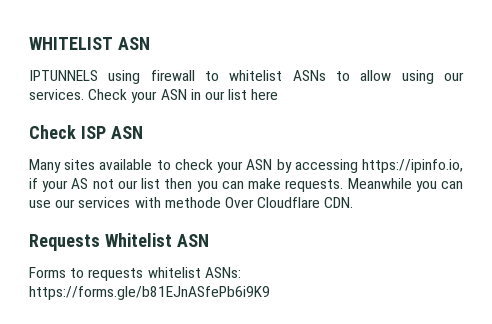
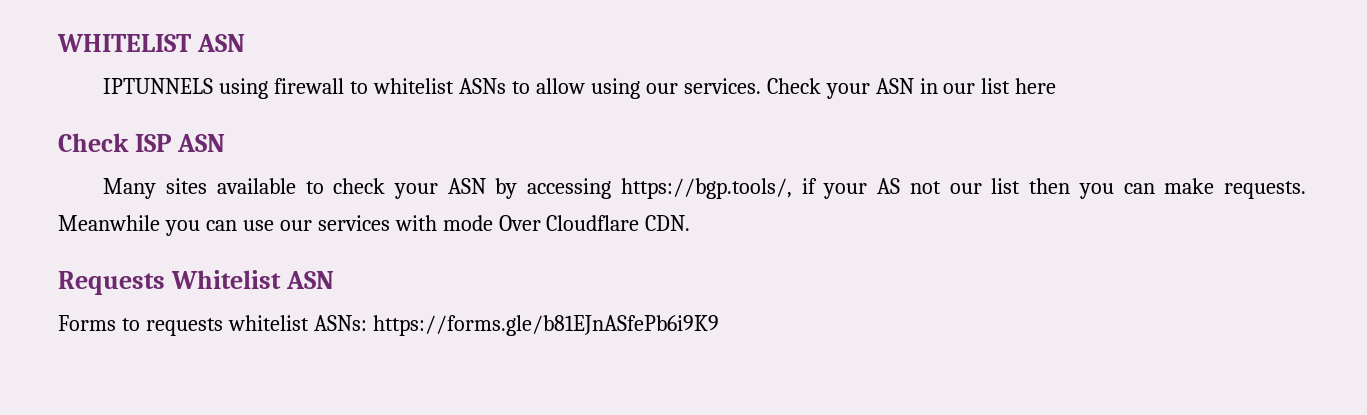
- Many sites available to check your ASN by accessing https://ipinfo.io, if your AS not our list then you can make requests.
+ Many sites available to check your ASN by accessing https://bgp.tools/, if your AS not our list then you can make requests.
- Meanwhile you can use our services with methode Over Cloudflare CDN.
+ Meanwhile you can use our services with mode Over Cloudflare CDN.

